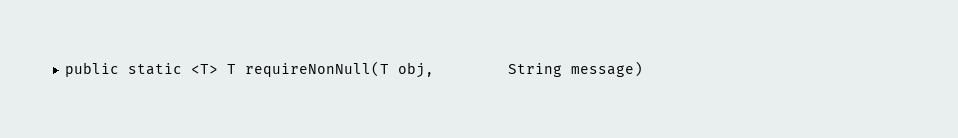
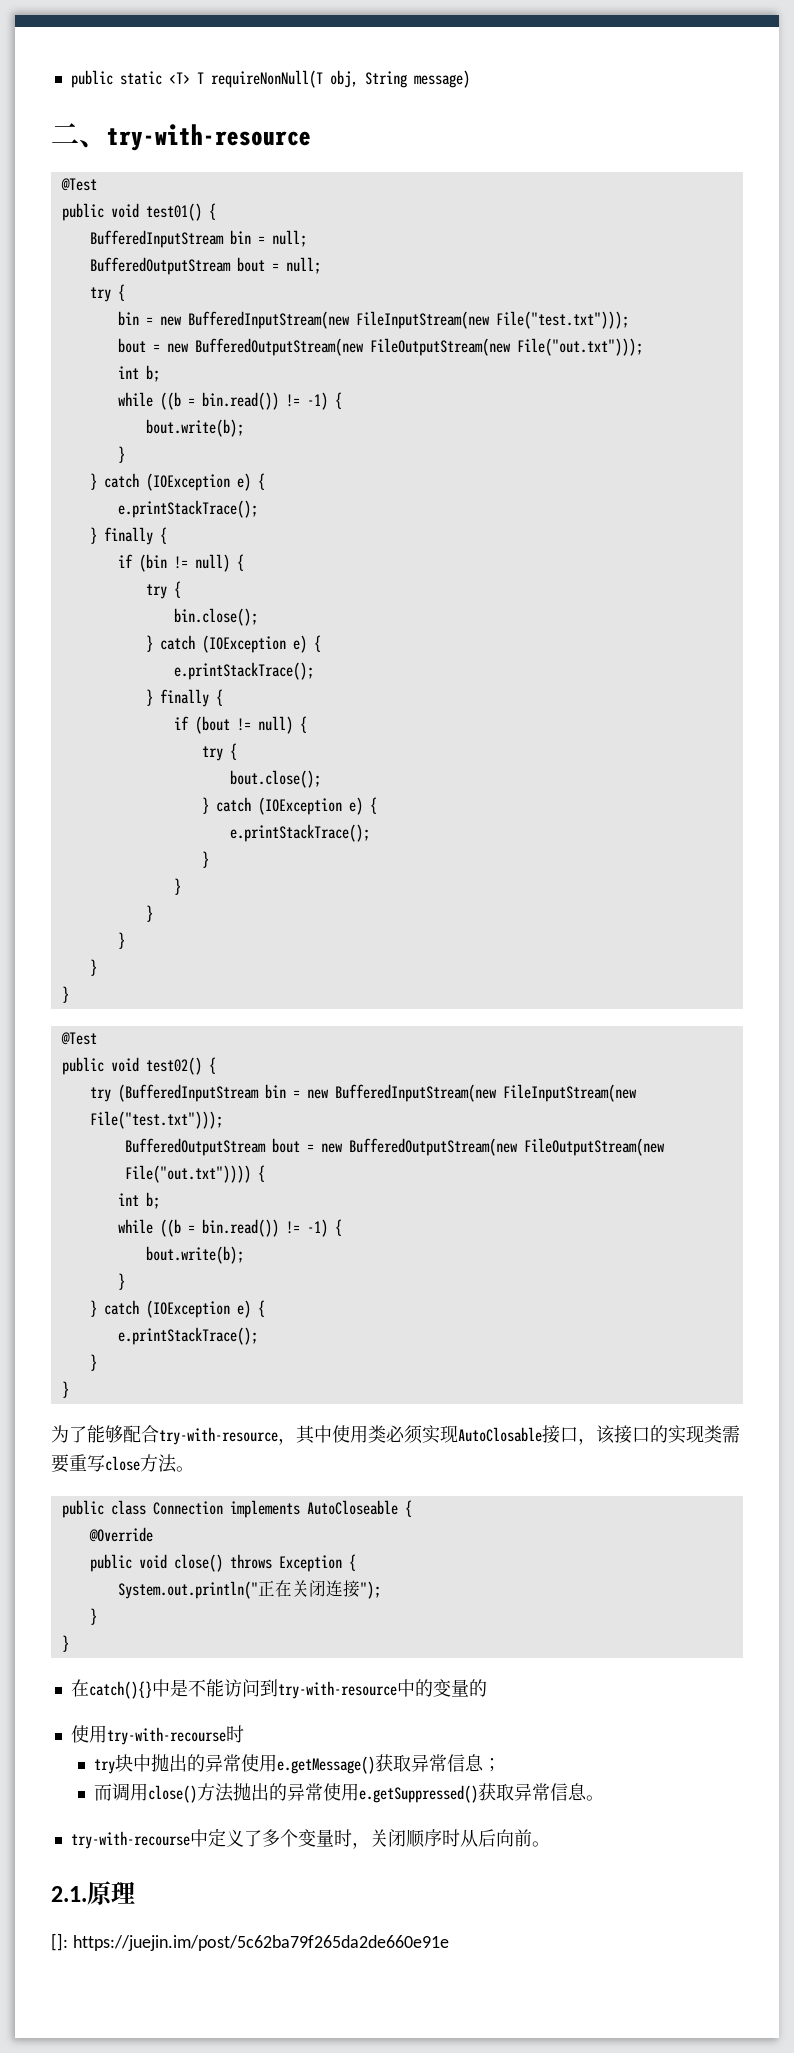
+ 二、try-with-resource
+ @Test
+ public void test01() {
+ BufferedInputStream bin = null;
+ BufferedOutputStream bout = null;
+ try {
+ bin = new BufferedInputStream(new FileInputStream(new File("test.txt")));
+ bout = new BufferedOutputStream(new FileOutputStream(new File("out.txt")));
+ int b;
+ while ((b = bin.read()) != -1) {
+ bout.write(b);
+ }
+ } catch (IOException e) {
+ e.printStackTrace();
+ } finally {
+ if (bin != null) {
+ try {
+ bin.close();
+ } catch (IOException e) {
+ e.printStackTrace();
+ } finally {
+ if (bout != null) {
+ try {
+ bout.close();
+ } catch (IOException e) {
+ e.printStackTrace();
+ }
+ }
+ }
+ }
+ }
+ }
+ @Test
+ public void test02() {
+ try (BufferedInputStream bin = new BufferedInputStream(new FileInputStream(new File("test.txt")));
+ BufferedOutputStream bout = new BufferedOutputStream(new FileOutputStream(new File("out.txt")))) {
+ int b;
+ while ((b = bin.read()) != -1) {
+ bout.write(b);
+ }
+ } catch (IOException e) {
+ e.printStackTrace();
+ }
+ }
+ 为了能够配合try-with-resource，其中使用类必须实现AutoClosable接口，该接口的实现类需要重写close方法。
+ public class Connection implements AutoCloseable {
+ @Override
+ public void close() throws Exception {
+ System.out.println("正在关闭连接");
+ }
+ }
+ 在catch(){}中是不能访问到try-with-resource中的变量的
+ 使用try-with-recourse时
+ try块中抛出的异常使用e.getMessage()获取异常信息；
+ 而调用close()方法抛出的异常使用e.getSuppressed()获取异常信息。
+ try-with-recourse中定义了多个变量时，关闭顺序时从后向前。
+ 2.1.原理
+ []: https://juejin.im/post/5c62ba79f265da2de660e91e

